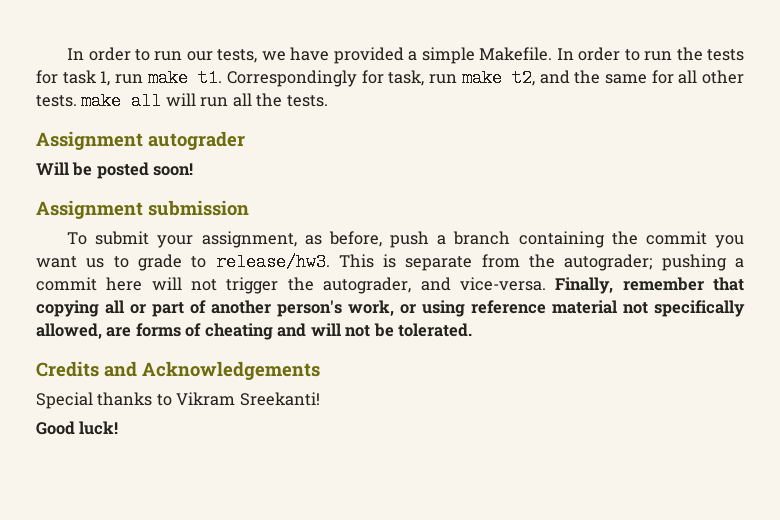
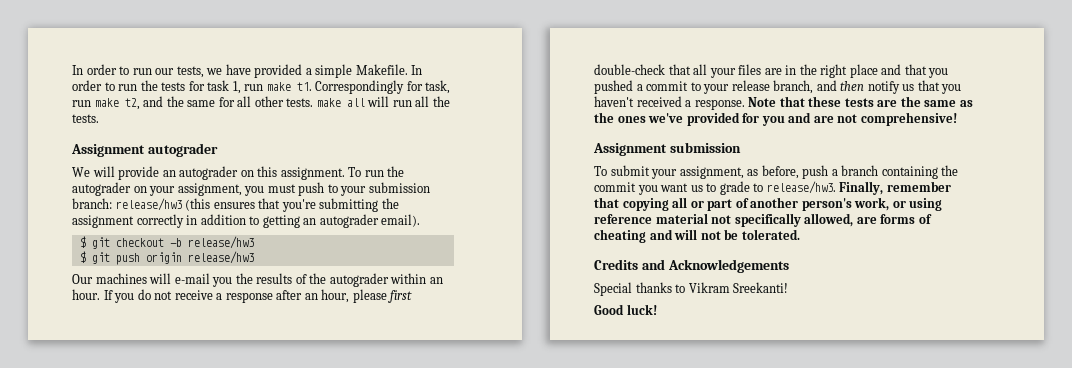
- Will be posted soon!
+ We will provide an autograder on this assignment. To run the autograder on your assignment, you must push to your submission branch: release/hw3 (this ensures that you're submitting the assignment correctly in addition to getting an autograder email).
+ $ git checkout -b release/hw3
+ $ git push origin release/hw3
+ Our machines will e-mail you the results of the autograder within an hour. If you do not receive a response after an hour, please first double-check that all your files are in the right place and that you pushed a commit to your release branch, and then notify us that you haven't received a response. Note that these tests are the same as the ones we've provided for you and are not comprehensive!
- This is separate from the autograder; pushing a commit here will not trigger the autograder, and vice-versa.

